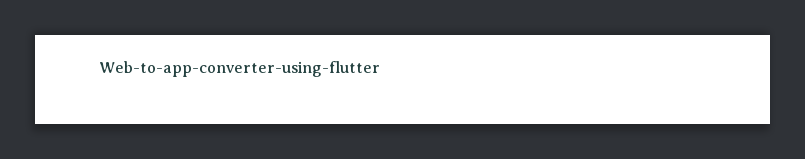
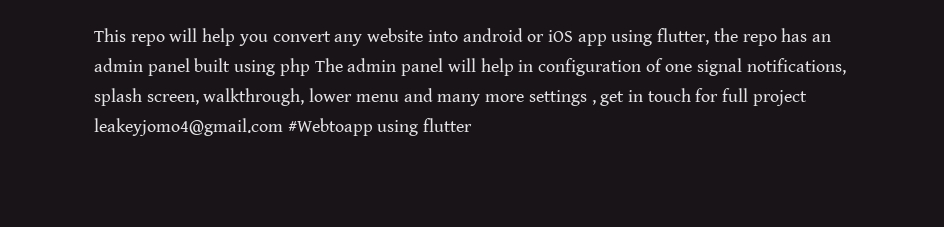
- Web-to-app-converter-using-flutter
+ This repo will help you convert any website into android or iOS app using flutter, the repo has an admin panel built using php The admin panel will help in configuration of one signal notifications, splash screen, walkthrough, lower menu and many more settings , get in touch for full project leakeyjomo4@gmail.com #Webtoapp using flutter

